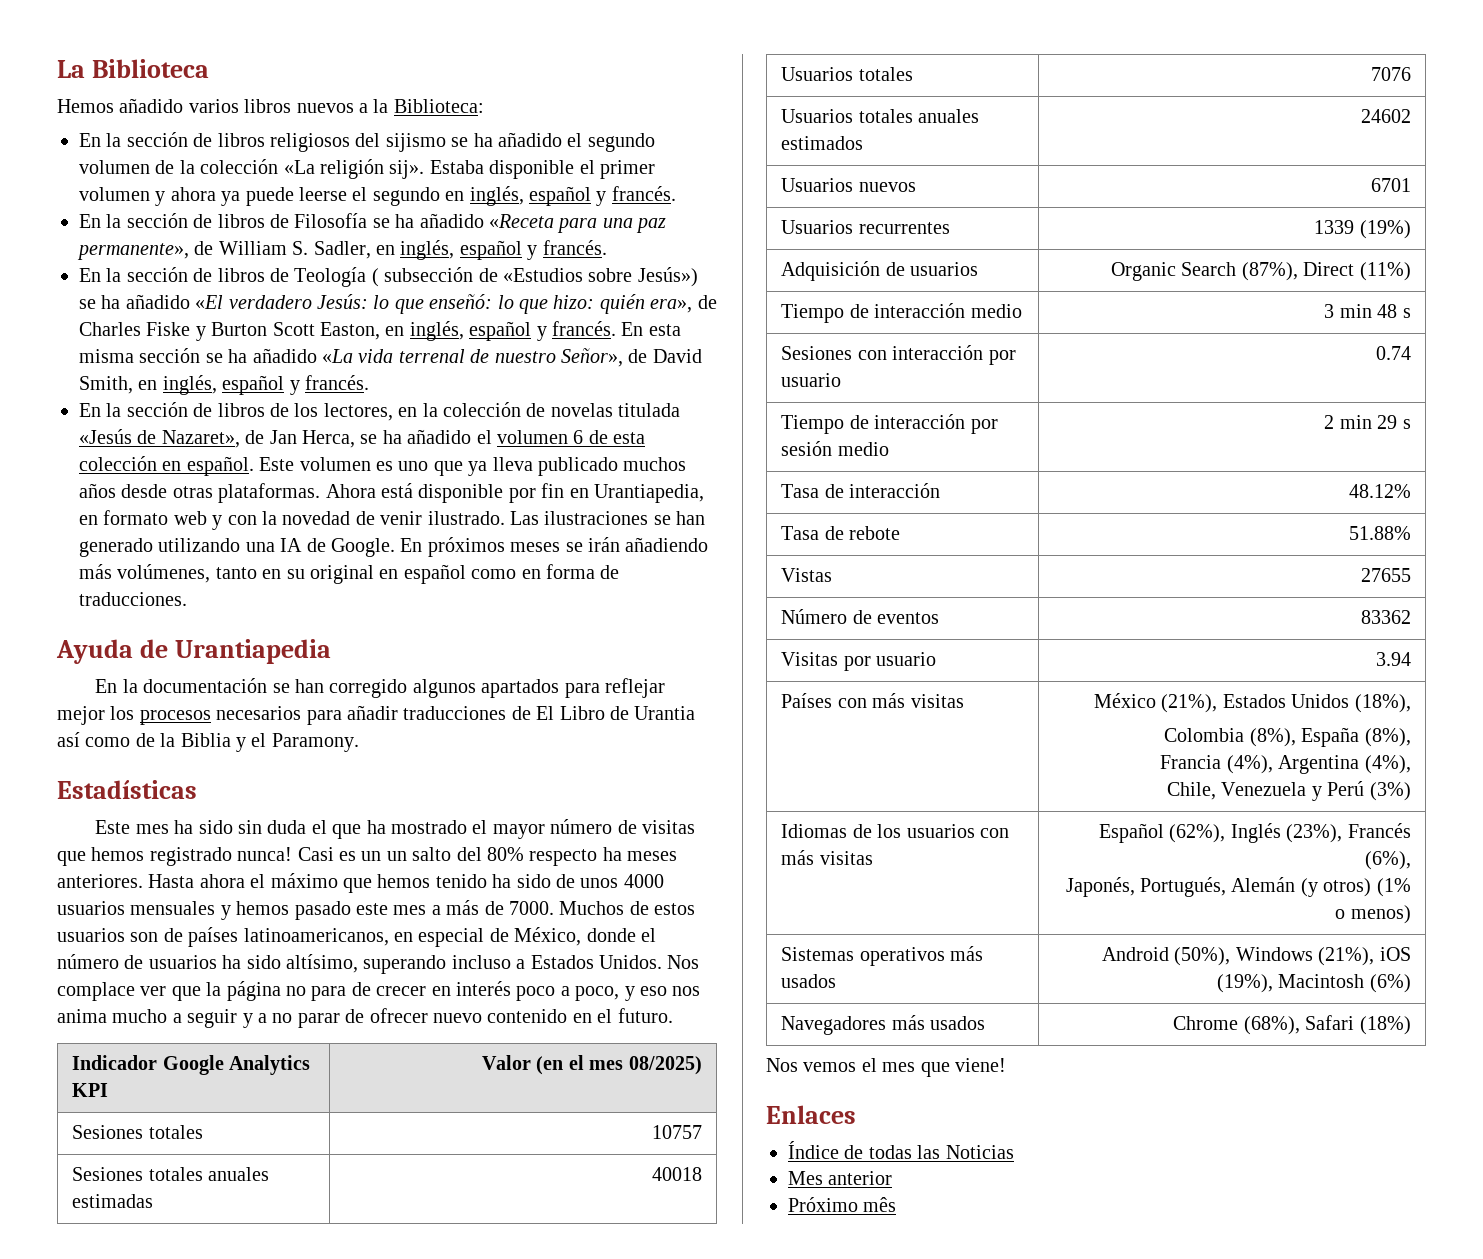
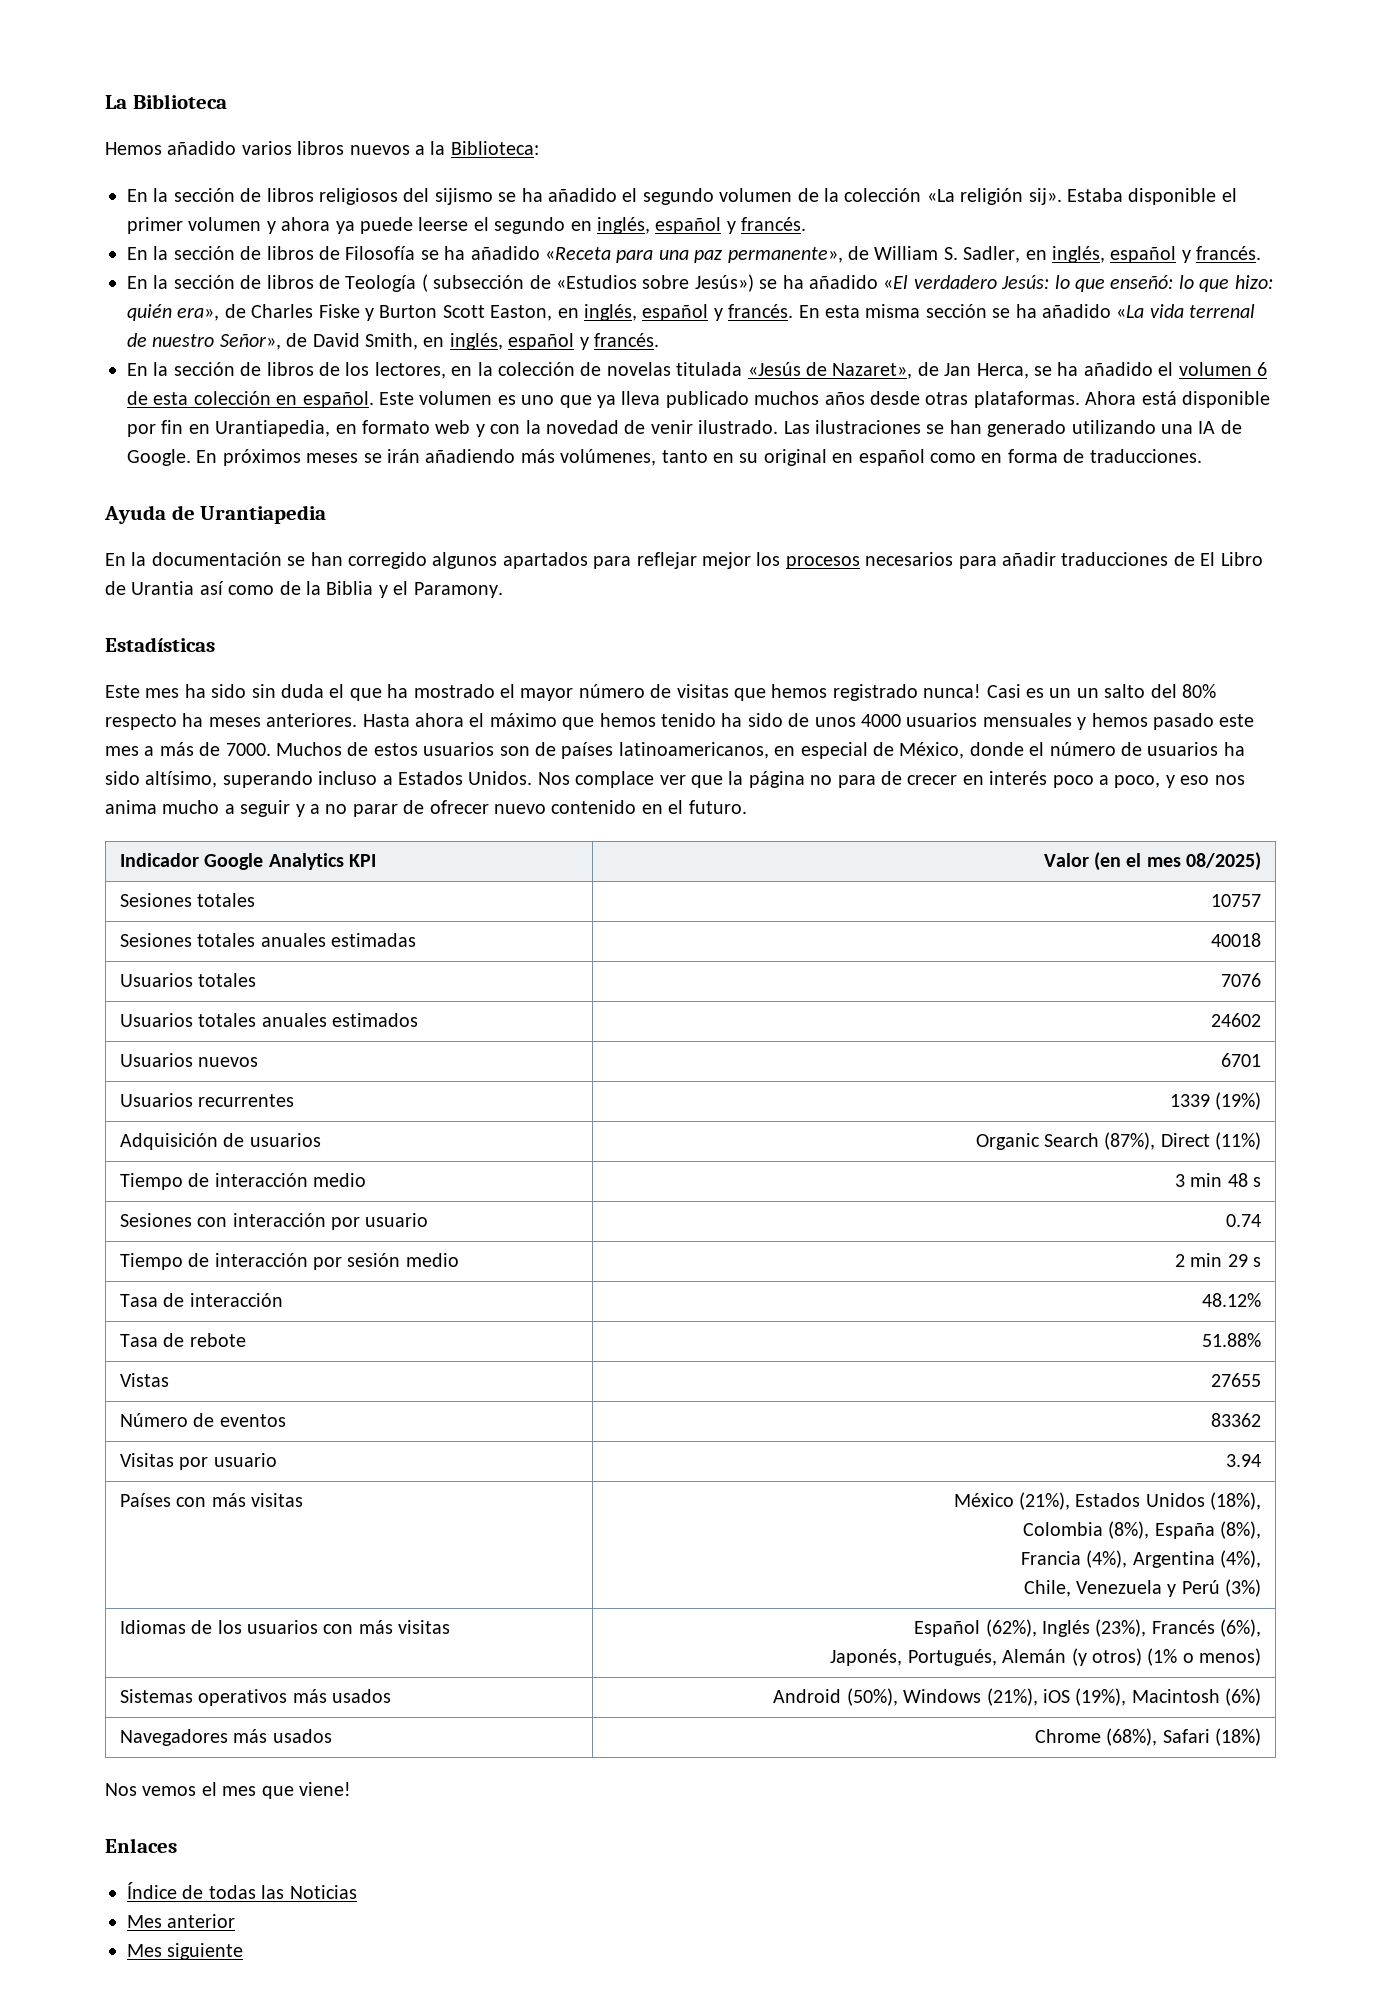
- Próximo mês
+ Mes siguiente

